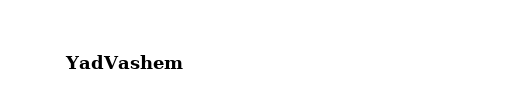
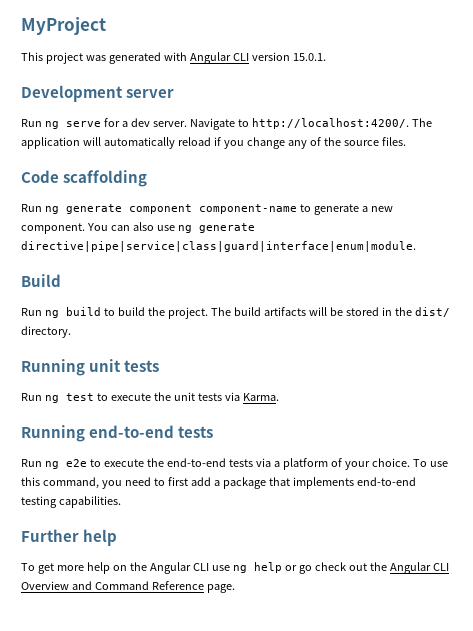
- YadVashem
+ MyProject
+ This project was generated with Angular CLI version 15.0.1.
+ Development server
+ Run ng serve for a dev server. Navigate to http://localhost:4200/. The application will automatically reload if you change any of the source files.
+ Code scaffolding
+ Run ng generate component component-name to generate a new component. You can also use ng generate directive|pipe|service|class|guard|interface|enum|module.
+ Build
+ Run ng build to build the project. The build artifacts will be stored in the dist/ directory.
+ Running unit tests
+ Run ng test to execute the unit tests via Karma.
+ Running end-to-end tests
+ Run ng e2e to execute the end-to-end tests via a platform of your choice. To use this command, you need to first add a package that implements end-to-end testing capabilities.
+ Further help
+ To get more help on the Angular CLI use ng help or go check out the Angular CLI Overview and Command Reference page.

